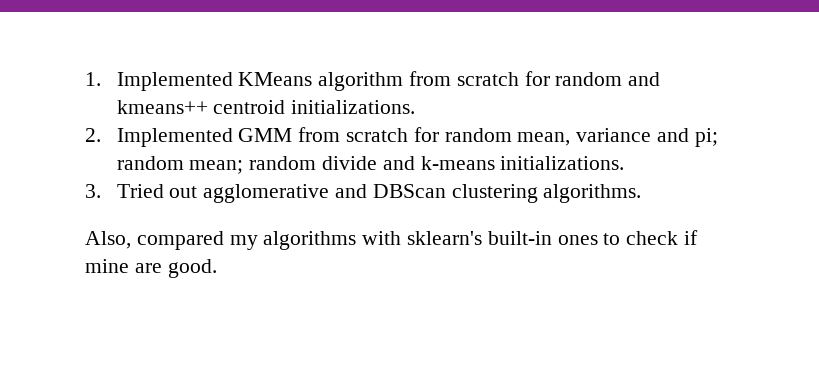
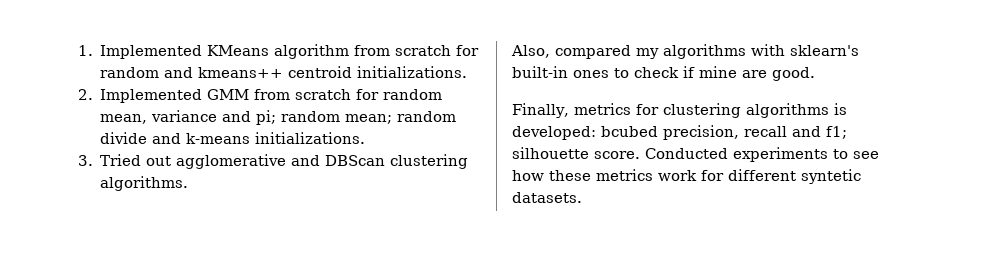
+ Finally, metrics for clustering algorithms is developed: bcubed precision, recall and f1; silhouette score. Conducted experiments to see how these metrics work for different syntetic datasets.

